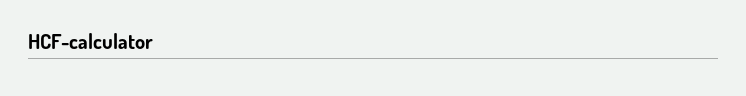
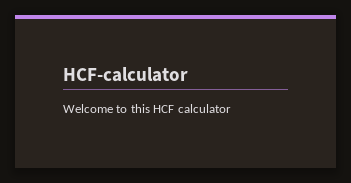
+ Welcome to this HCF calculator

